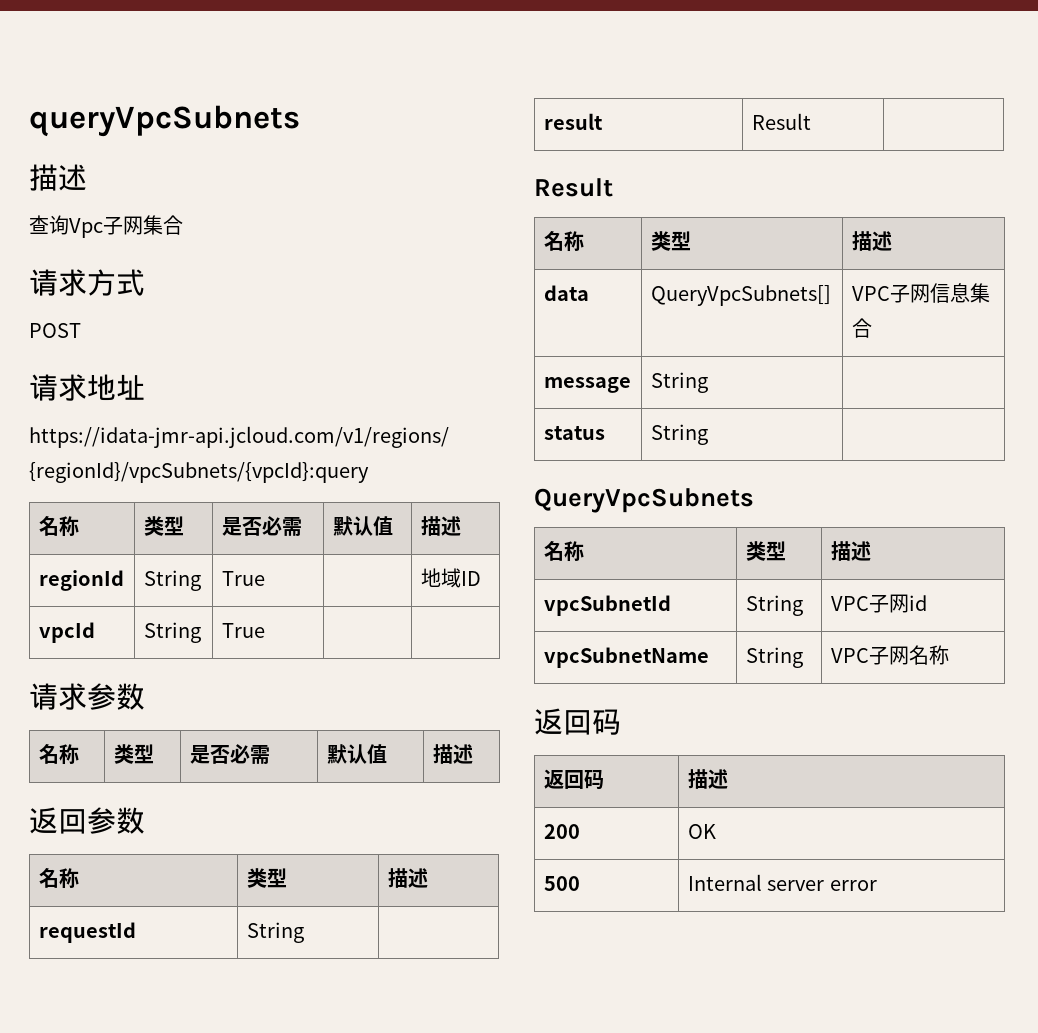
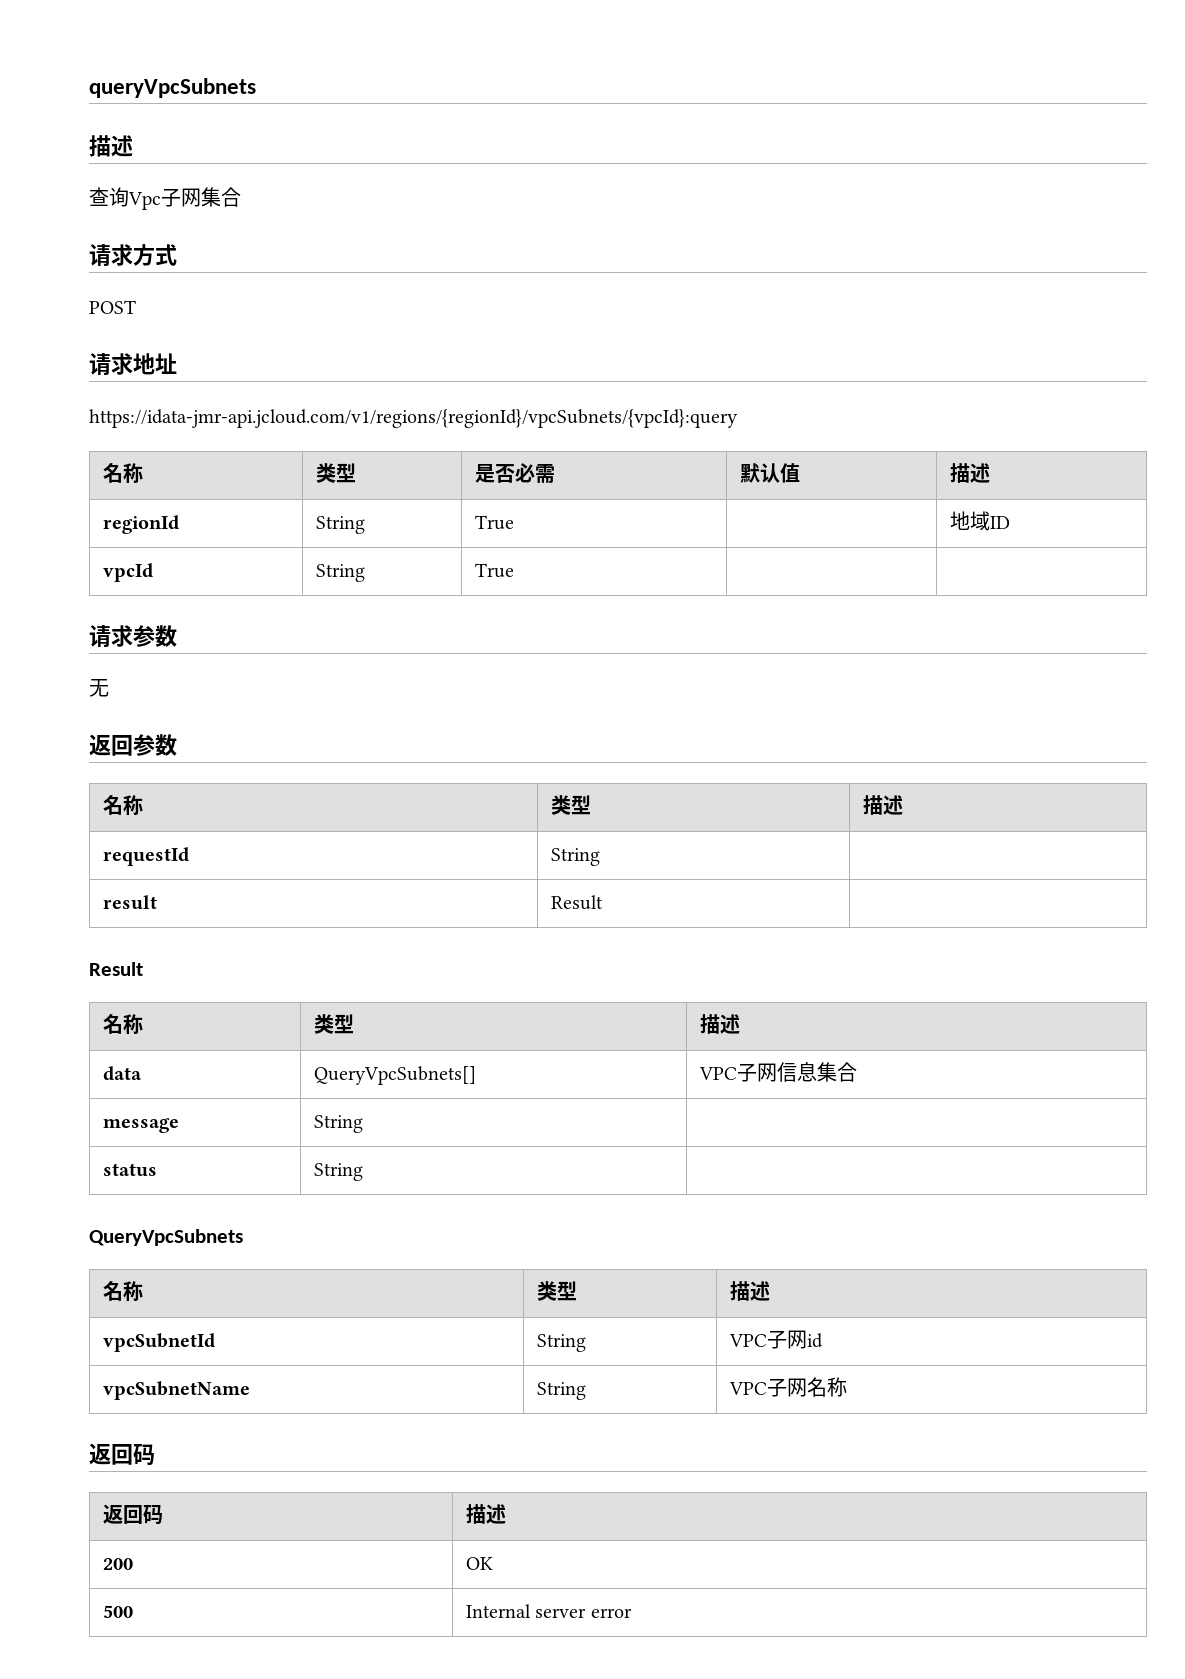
  请求参数
- 名称 | 类型 | 是否必需 | 默认值 | 描述
+ 无

